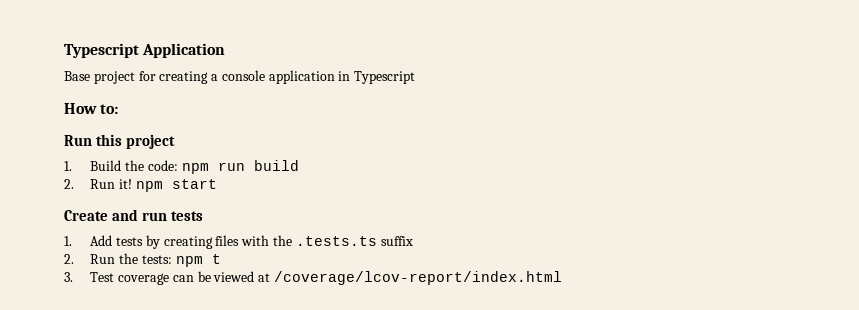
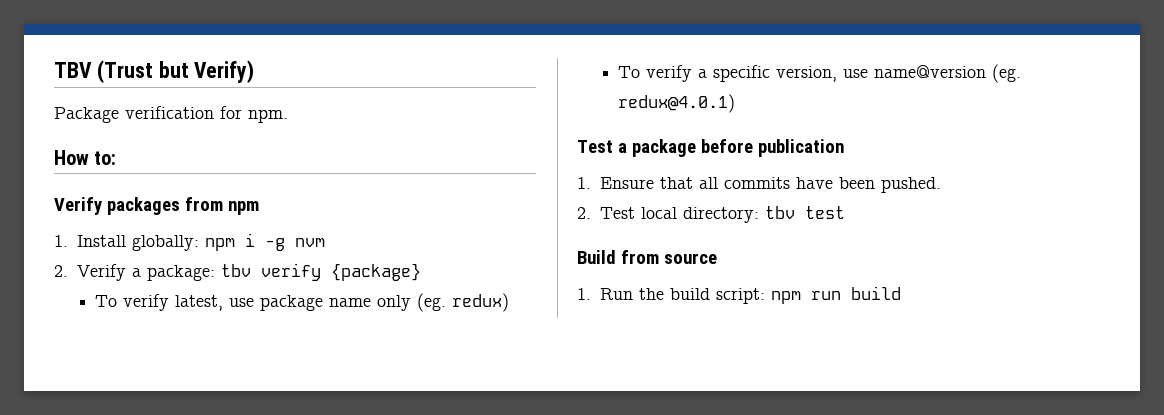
- Typescript Application
- Base project for creating a console application in Typescript
+ TBV (Trust but Verify)
+ Package verification for npm.
  How to:
- Run this project
- 1. Build the code: npm run build
- 2. Run it! npm start
- Create and run tests
- 1. Add tests by creating files with the .tests.ts suffix
- 2. Run the tests: npm t
- 3. Test coverage can be viewed at /coverage/lcov-report/index.html
+ Verify packages from npm
+ 1. Install globally: npm i -g nvm
+ 2. Verify a package: tbv verify {package}
+ To verify latest, use package name only (eg. redux)
+ To verify a specific version, use name@version (eg. redux@4.0.1)
+ Test a package before publication
+ 1. Ensure that all commits have been pushed.
+ 2. Test local directory: tbv test
+ Build from source
+ 1. Run the build script: npm run build

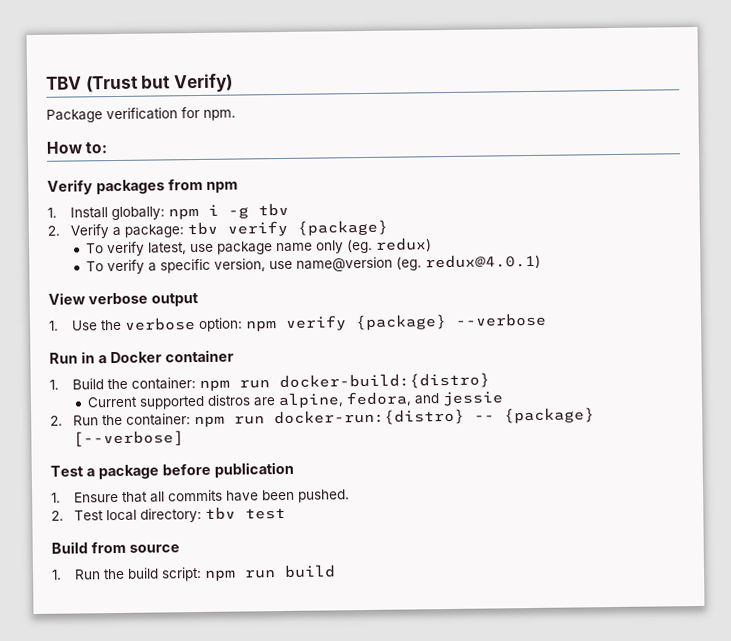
- 1. Install globally: npm i -g nvm
+ 1. Install globally: npm i -g tbv
+ View verbose output
+ 1. Use the verbose option: npm verify {package} --verbose
+ Run in a Docker container
+ 1. Build the container: npm run docker-build:{distro}
+ Current supported distros are alpine, fedora, and jessie
+ 2. Run the container: npm run docker-run:{distro} -- {package} [--verbose]

